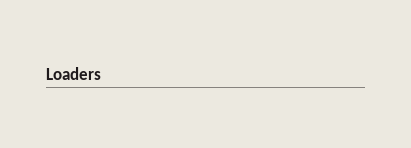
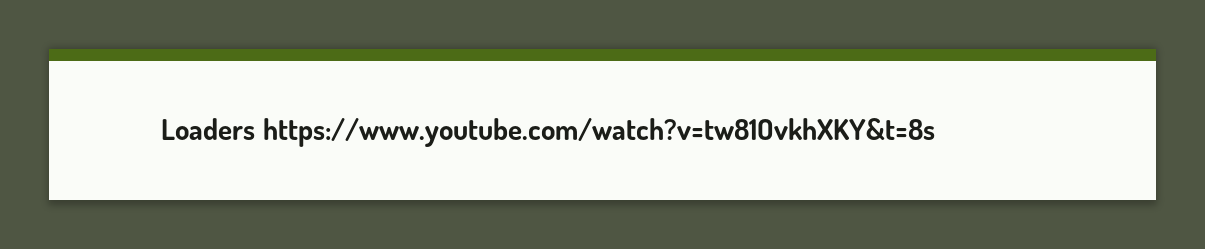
- Loaders
+ Loaders https://www.youtube.com/watch?v=tw81OvkhXKY&t=8s

